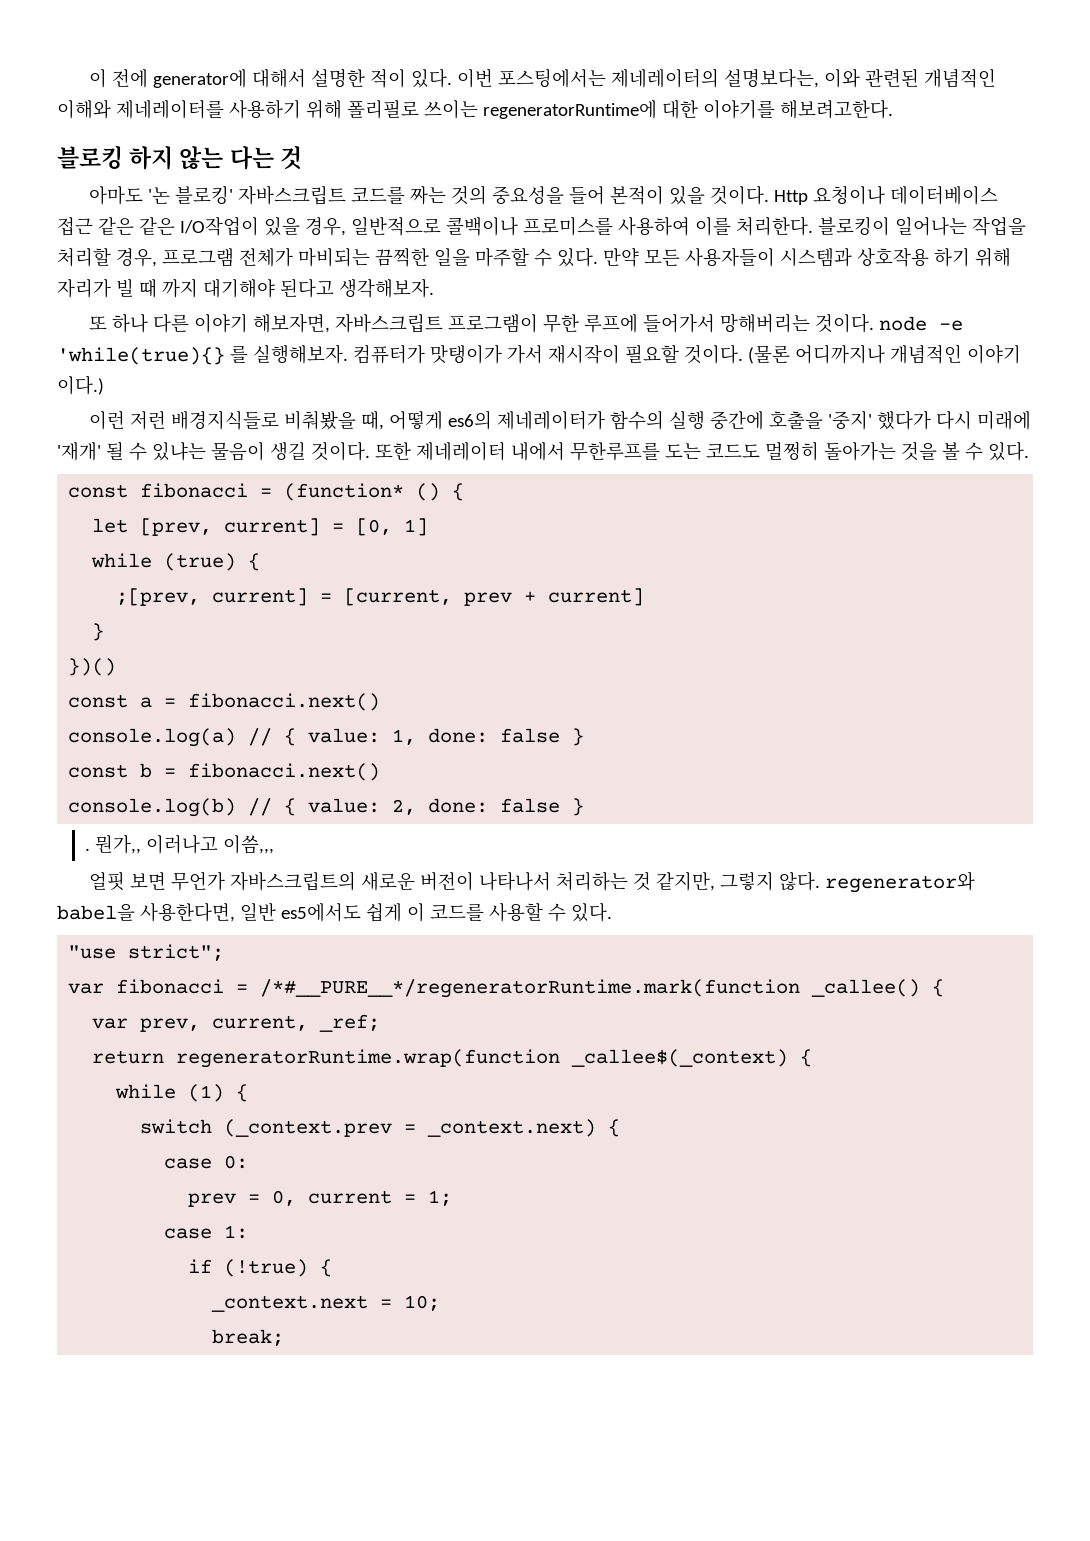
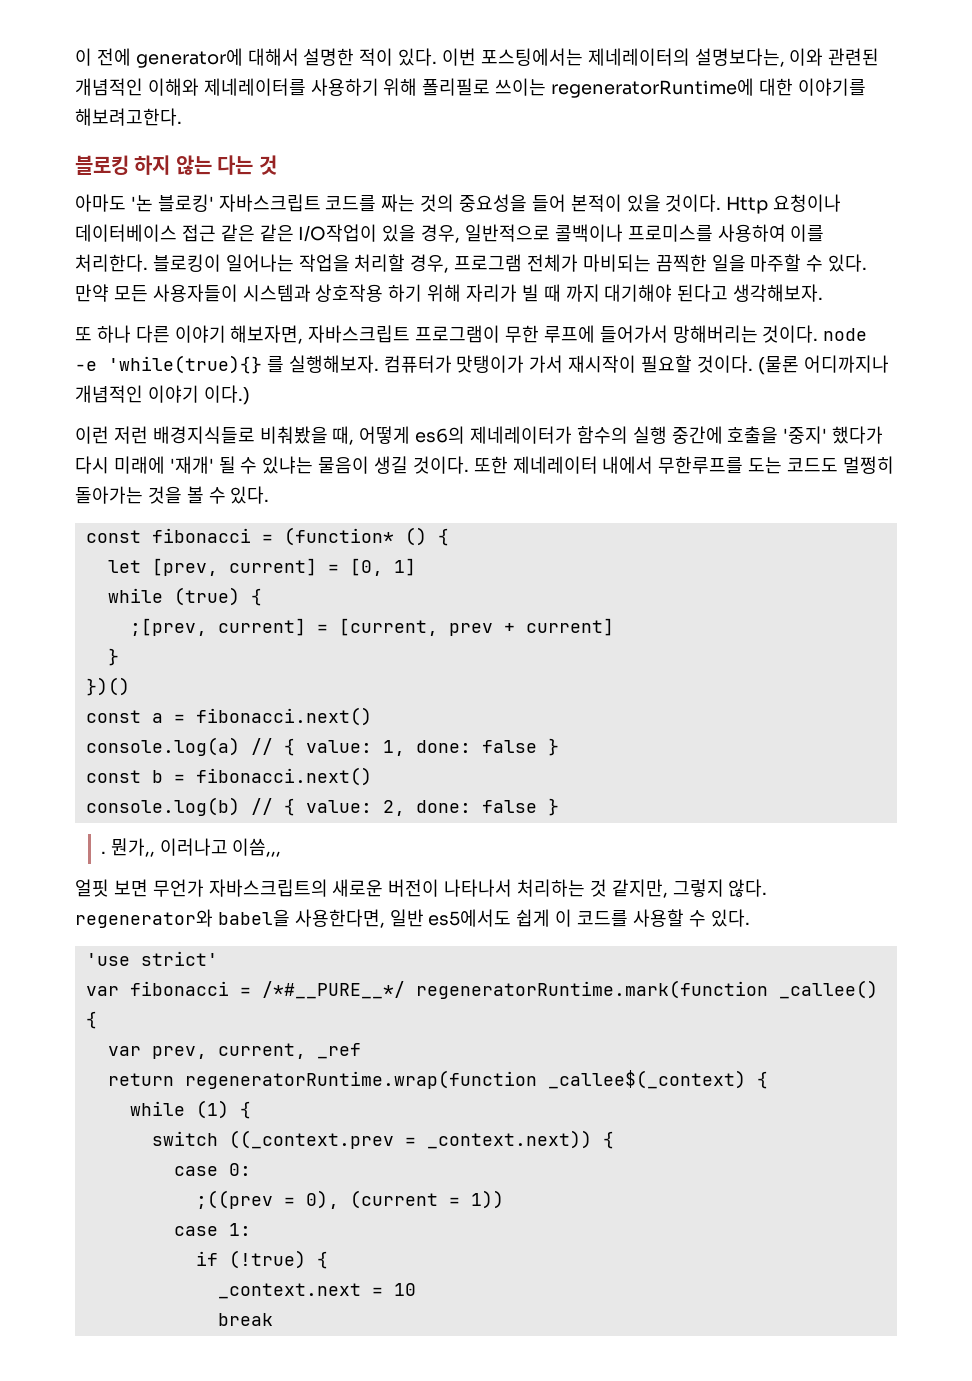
- "use strict";
+ 'use strict'
- var fibonacci = /*#__PURE__*/regeneratorRuntime.mark(function _callee() {
+ var fibonacci = /*#__PURE__*/ regeneratorRuntime.mark(function _callee() {
- var prev, current, _ref;
+ var prev, current, _ref
- switch (_context.prev = _context.next) {
+ switch ((_context.prev = _context.next)) {
- prev = 0, current = 1;
+ ;((prev = 0), (current = 1))
- _context.next = 10;
- break;
+ _context.next = 10
+ break

